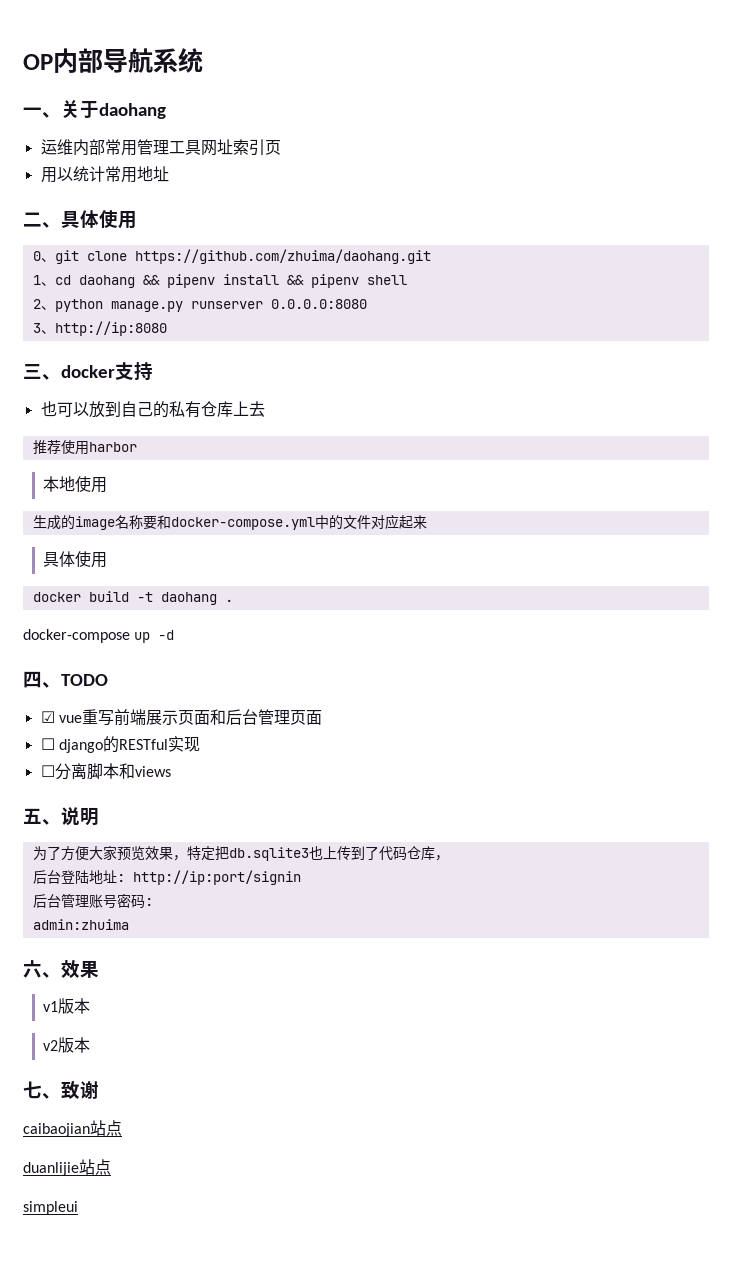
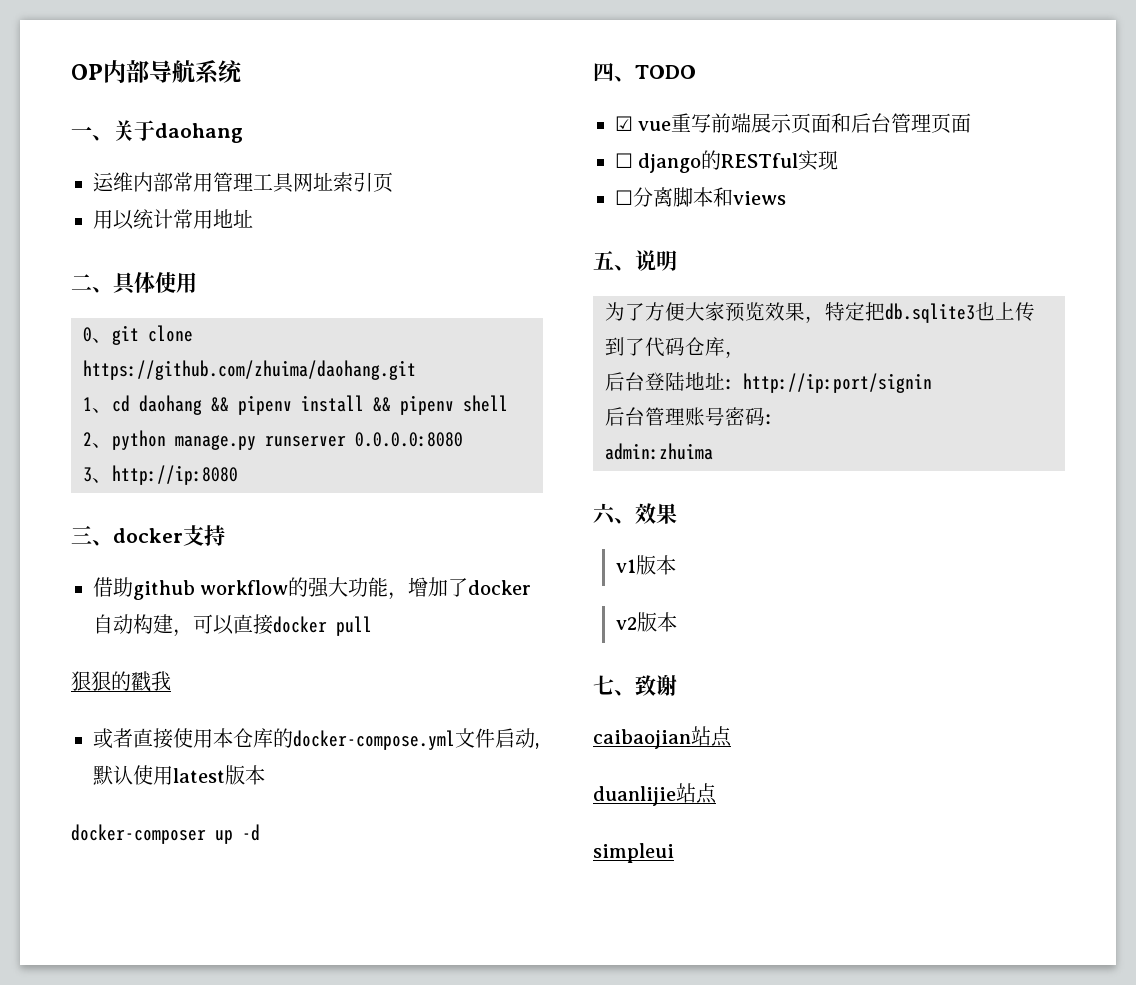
- 也可以放到自己的私有仓库上去
- 推荐使用harbor
- 本地使用
- 生成的image名称要和docker-compose.yml中的文件对应起来
- 具体使用
- docker build -t daohang .
- docker-compose up -d
+ 借助github workflow的强大功能，增加了docker自动构建，可以直接docker pull
+ 狠狠的戳我
+ 或者直接使用本仓库的docker-compose.yml文件启动,默认使用latest版本
+ docker-composer up -d

